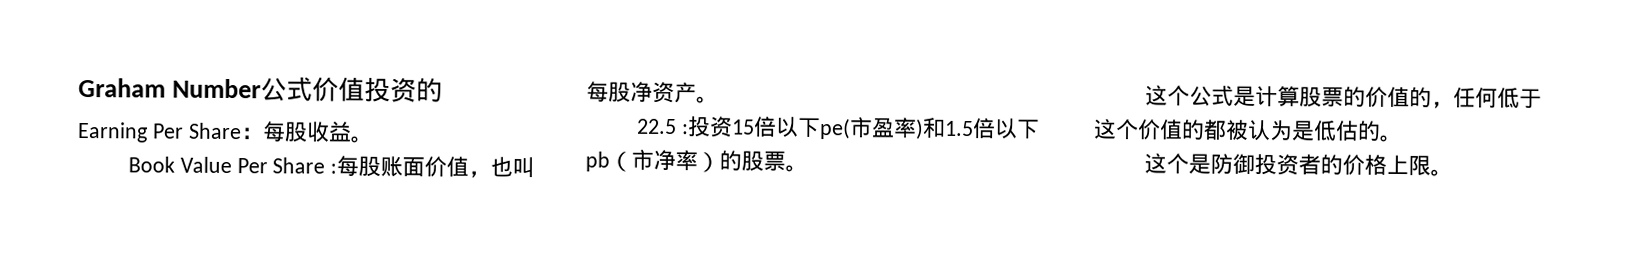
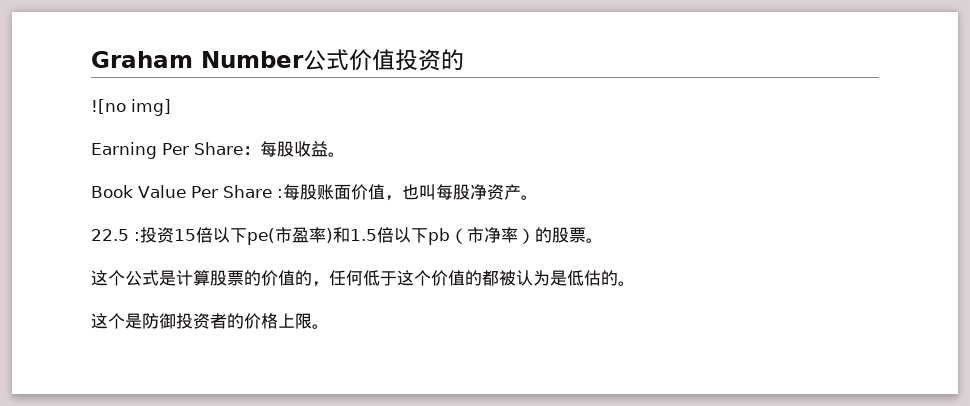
+ ![no img]

